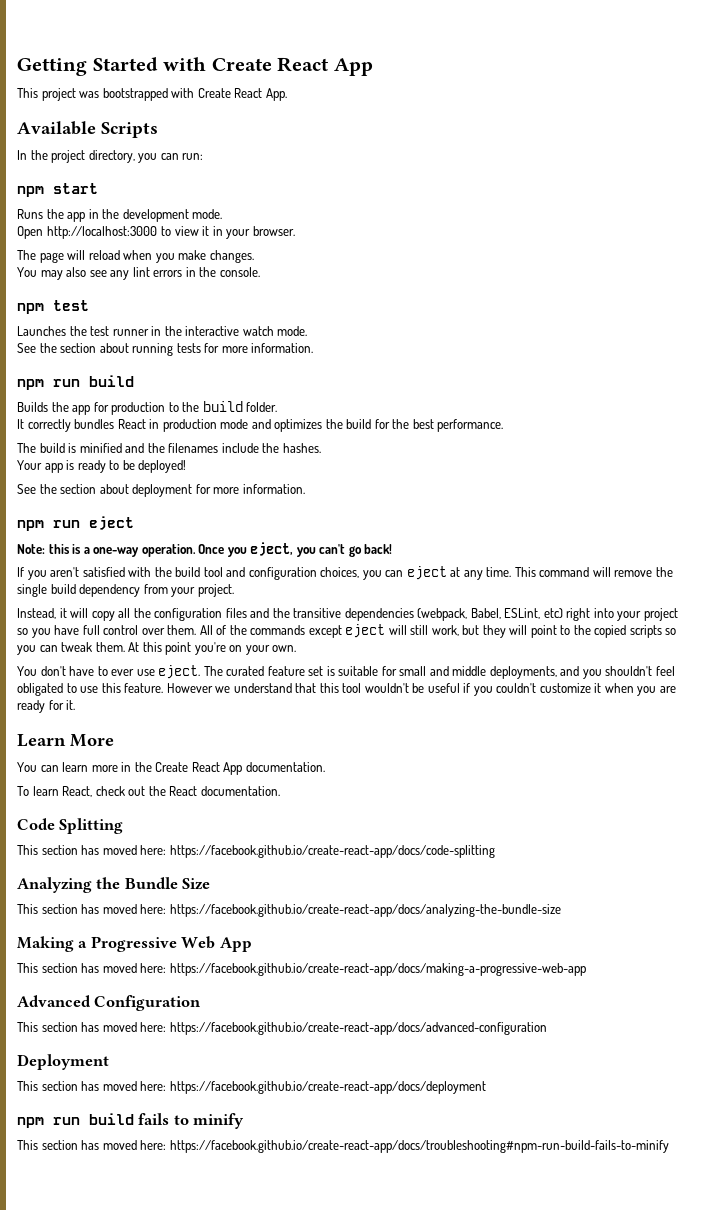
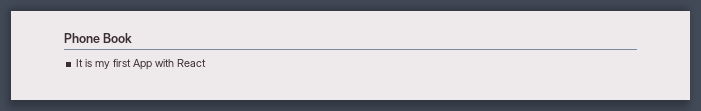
- Getting Started with Create React App
- This project was bootstrapped with Create React App.
- Available Scripts
- In the project directory, you can run:
- npm start
- Runs the app in the development mode.
- Open http://localhost:3000 to view it in your browser.
- The page will reload when you make changes.
- You may also see any lint errors in the console.
- npm test
- Launches the test runner in the interactive watch mode.
- See the section about running tests for more information.
- npm run build
- Builds the app for production to the build folder.
- It correctly bundles React in production mode and optimizes the build for the best performance.
- The build is minified and the filenames include the hashes.
- Your app is ready to be deployed!
- See the section about deployment for more information.
- npm run eject
- Note: this is a one-way operation. Once you eject, you can't go back!
- If you aren't satisfied with the build tool and configuration choices, you can eject at any time. This command will remove the single build dependency from your project.
- Instead, it will copy all the configuration files and the transitive dependencies (webpack, Babel, ESLint, etc) right into your project so you have full control over them. All of the commands except eject will still work, but they will point to the copied scripts so you can tweak them. At this point you're on your own.
- You don't have to ever use eject. The curated feature set is suitable for small and middle deployments, and you shouldn't feel obligated to use this feature. However we understand that this tool wouldn't be useful if you couldn't customize it when you are ready for it.
- Learn More
- You can learn more in the Create React App documentation.
- To learn React, check out the React documentation.
- Code Splitting
- This section has moved here: https://facebook.github.io/create-react-app/docs/code-splitting
- Analyzing the Bundle Size
- This section has moved here: https://facebook.github.io/create-react-app/docs/analyzing-the-bundle-size
- Making a Progressive Web App
- This section has moved here: https://facebook.github.io/create-react-app/docs/making-a-progressive-web-app
- Advanced Configuration
- This section has moved here: https://facebook.github.io/create-react-app/docs/advanced-configuration
- Deployment
- This section has moved here: https://facebook.github.io/create-react-app/docs/deployment
- npm run build fails to minify
- This section has moved here: https://facebook.github.io/create-react-app/docs/troubleshooting#npm-run-build-fails-to-minify
+ Phone Book
+ It is my first App with React

